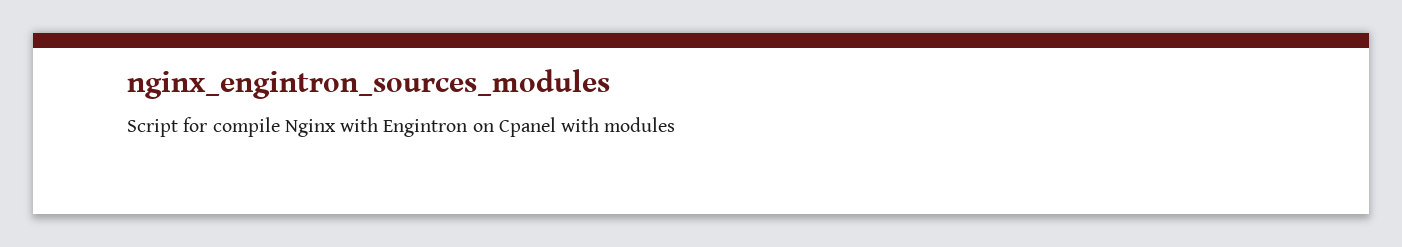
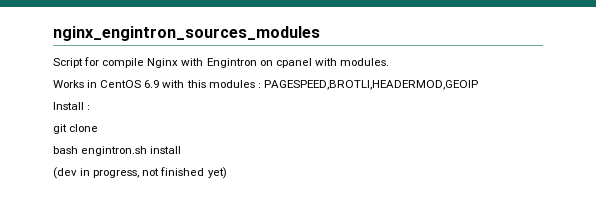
- Script for compile Nginx with Engintron on Cpanel with modules
+ Script for compile Nginx with Engintron on cpanel with modules.
+ Works in CentOS 6.9 with this modules : PAGESPEED,BROTLI,HEADERMOD,GEOIP
+ Install :
+ git clone
+ bash engintron.sh install
+ (dev in progress, not finished yet)

